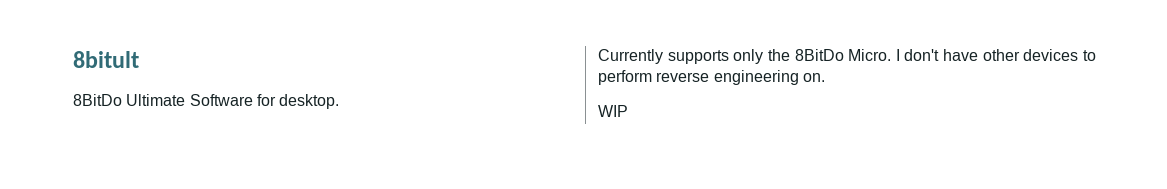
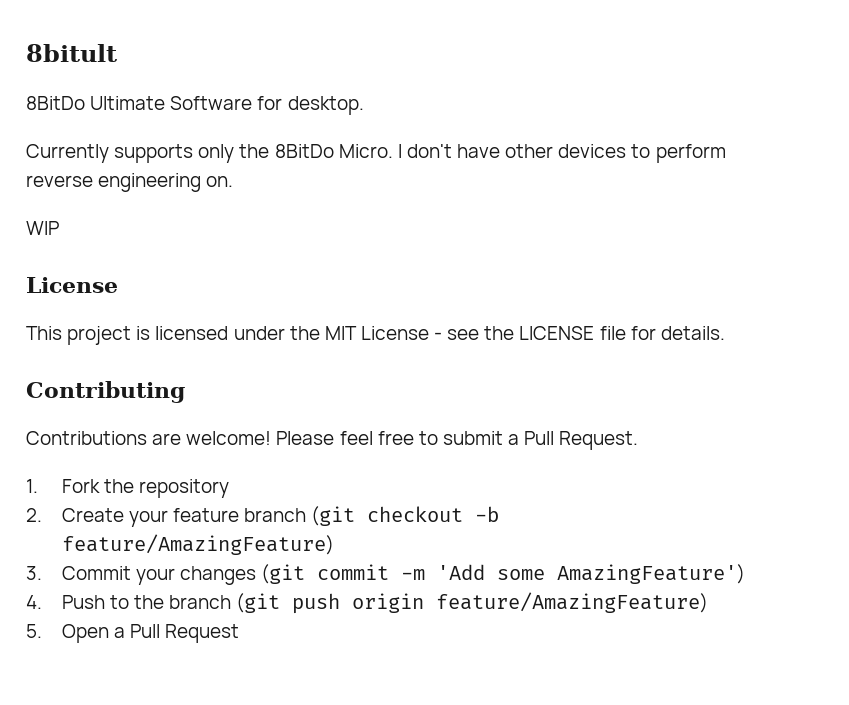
  WIP
+ License
+ This project is licensed under the MIT License - see the LICENSE file for details.
+ Contributing
+ Contributions are welcome! Please feel free to submit a Pull Request.
+ 1. Fork the repository
+ 2. Create your feature branch (git checkout -b feature/AmazingFeature)
+ 3. Commit your changes (git commit -m 'Add some AmazingFeature')
+ 4. Push to the branch (git push origin feature/AmazingFeature)
+ 5. Open a Pull Request

